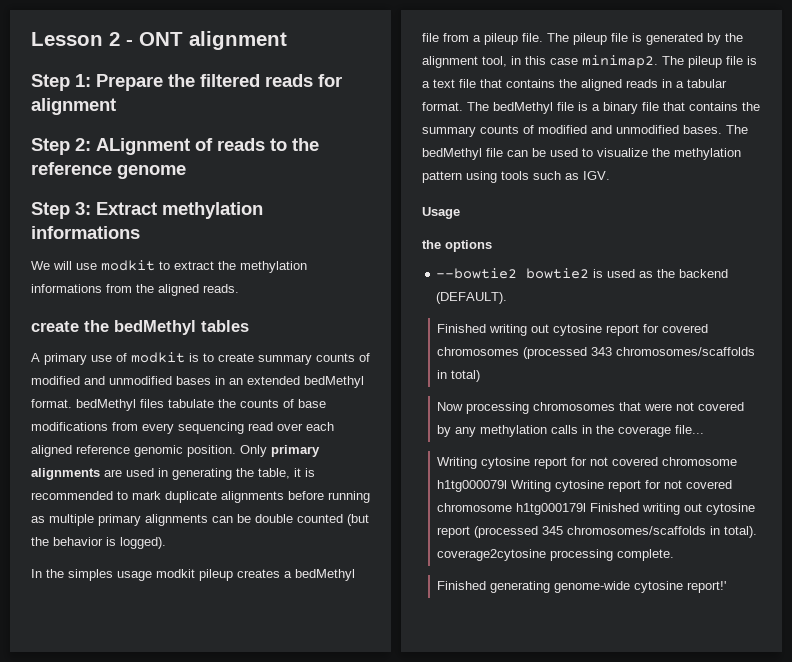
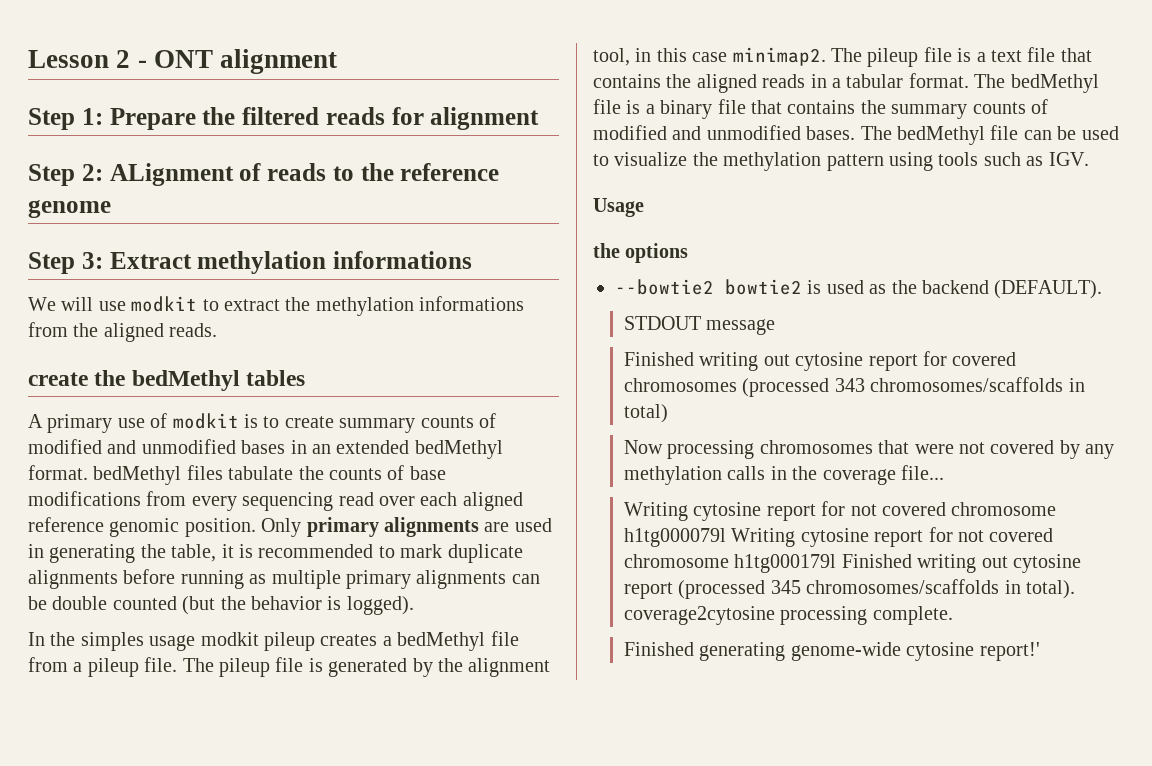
+ STDOUT message

